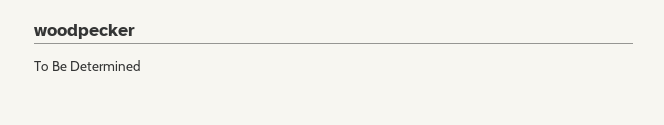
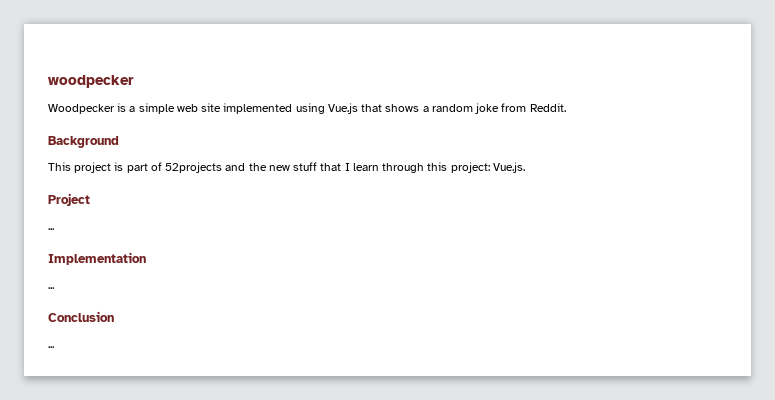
- To Be Determined
+ Woodpecker is a simple web site implemented using Vue.js that shows a random joke from Reddit.
+ Background
+ This project is part of 52projects and the new stuff that I learn through this project: Vue.js.
+ Project
+ ...
+ Implementation
+ ...
+ Conclusion
+ ...

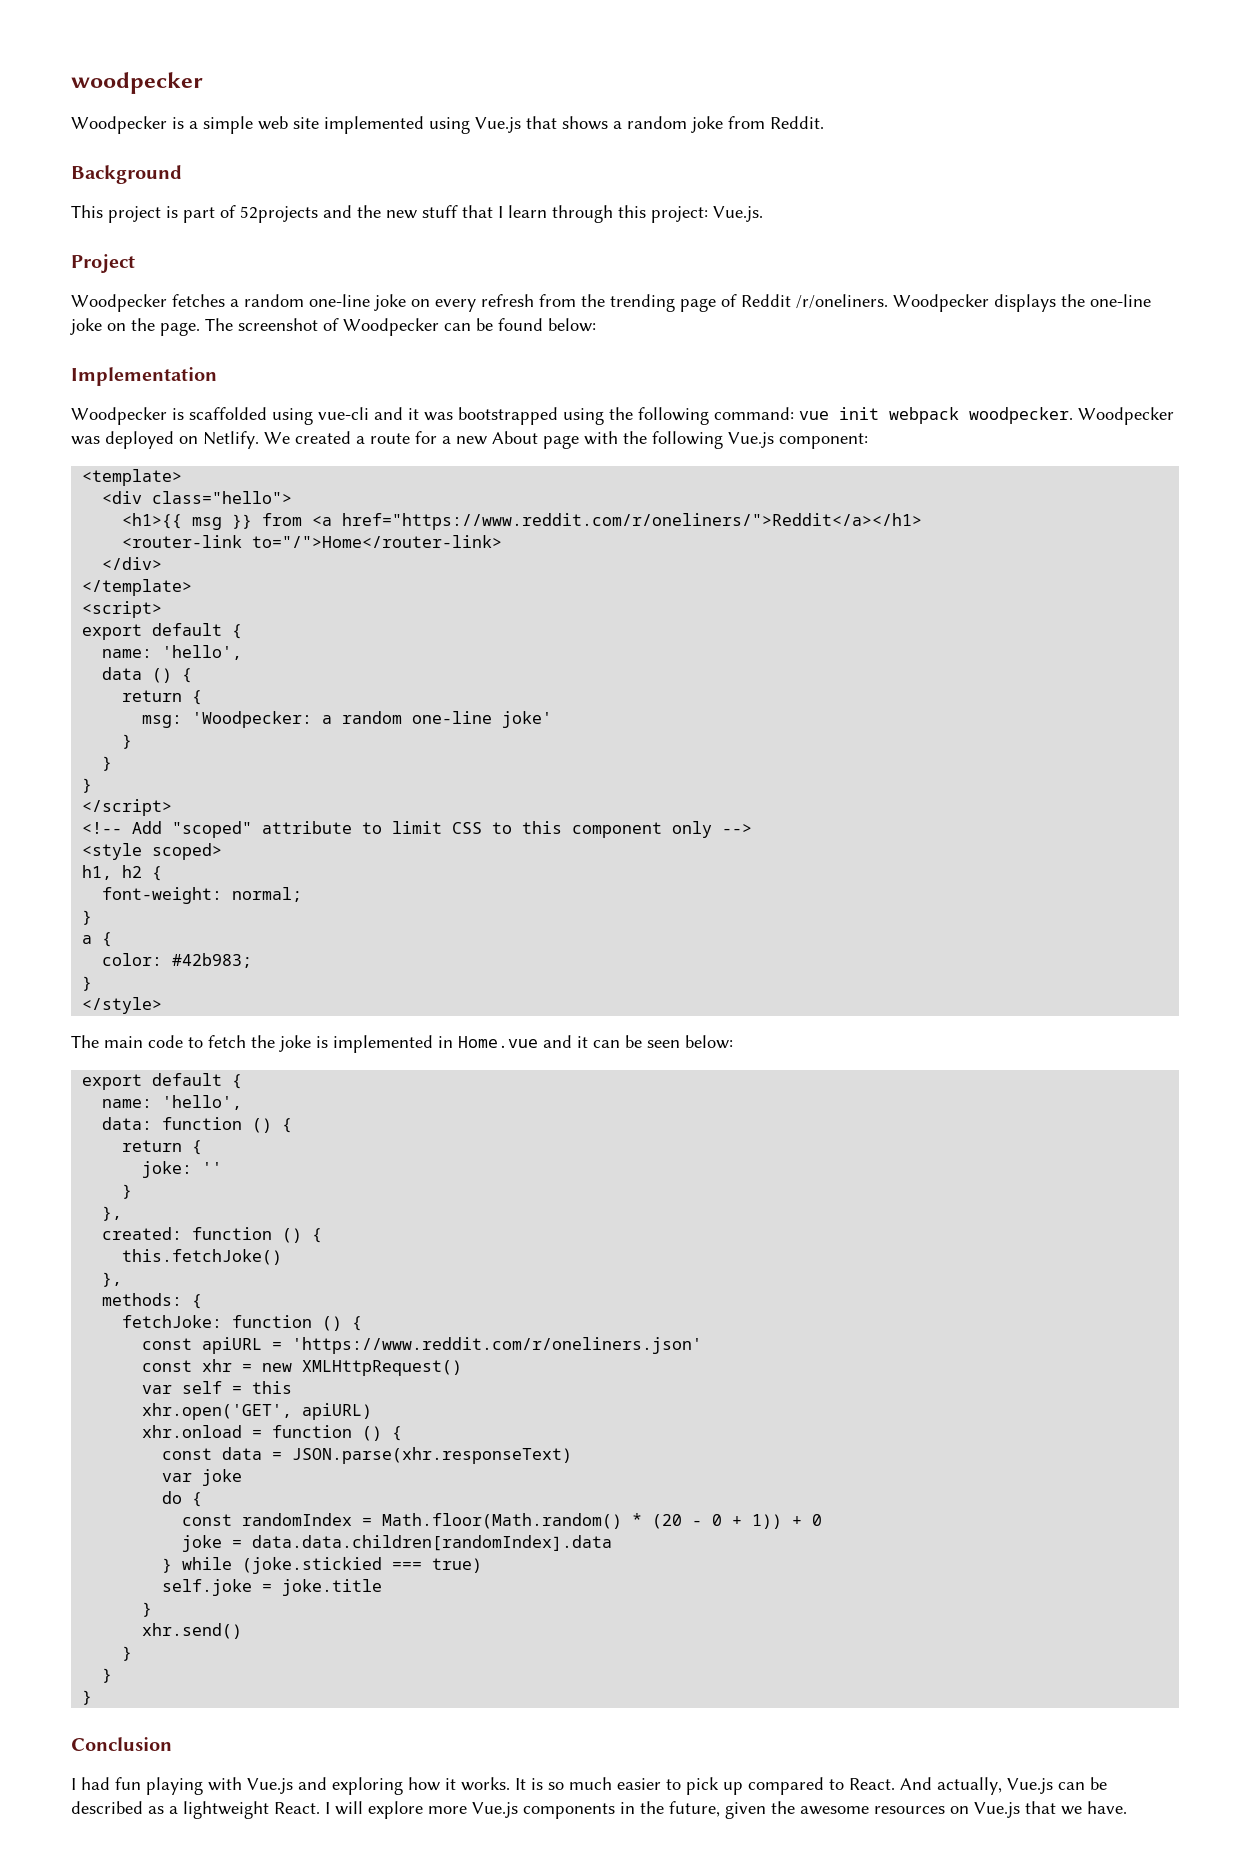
  Project
- ...
+ Woodpecker fetches a random one-line joke on every refresh from the trending page of Reddit /r/oneliners. Woodpecker displays the one-line joke on the page. The screenshot of Woodpecker can be found below:
  Implementation
- ...
+ Woodpecker is scaffolded using vue-cli and it was bootstrapped using the following command: vue init webpack woodpecker. Woodpecker was deployed on Netlify. We created a route for a new About page with the following Vue.js component:
+ <template>
+ <div class="hello">
+ <h1>{{ msg }} from <a href="https://www.reddit.com/r/oneliners/">Reddit</a></h1>
+ <router-link to="/">Home</router-link>
+ </div>
+ </template>
+ <script>
+ export default {
+ name: 'hello',
+ data () {
+ return {
+ msg: 'Woodpecker: a random one-line joke'
+ }
+ }
+ }
+ </script>
+ <!-- Add "scoped" attribute to limit CSS to this component only -->
+ <style scoped>
+ h1, h2 {
+ font-weight: normal;
+ }
+ a {
+ color: #42b983;
+ }
+ </style>
+ The main code to fetch the joke is implemented in Home.vue and it can be seen below:
+ export default {
+ name: 'hello',
+ data: function () {
+ return {
+ joke: ''
+ }
+ },
+ created: function () {
+ this.fetchJoke()
+ },
+ methods: {
+ fetchJoke: function () {
+ const apiURL = 'https://www.reddit.com/r/oneliners.json'
+ const xhr = new XMLHttpRequest()
+ var self = this
+ xhr.open('GET', apiURL)
+ xhr.onload = function () {
+ const data = JSON.parse(xhr.responseText)
+ var joke
+ do {
+ const randomIndex = Math.floor(Math.random() * (20 - 0 + 1)) + 0
+ joke = data.data.children[randomIndex].data
+ } while (joke.stickied === true)
+ self.joke = joke.title
+ }
+ xhr.send()
+ }
+ }
+ }
  Conclusion
- ...
+ I had fun playing with Vue.js and exploring how it works. It is so much easier to pick up compared to React. And actually, Vue.js can be described as a lightweight React. I will explore more Vue.js components in the future, given the awesome resources on Vue.js that we have.

